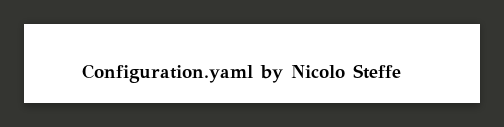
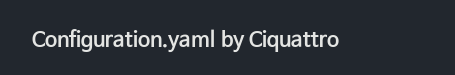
- Configuration.yaml by Nicolo Steffe
+ Configuration.yaml by Ciquattro

